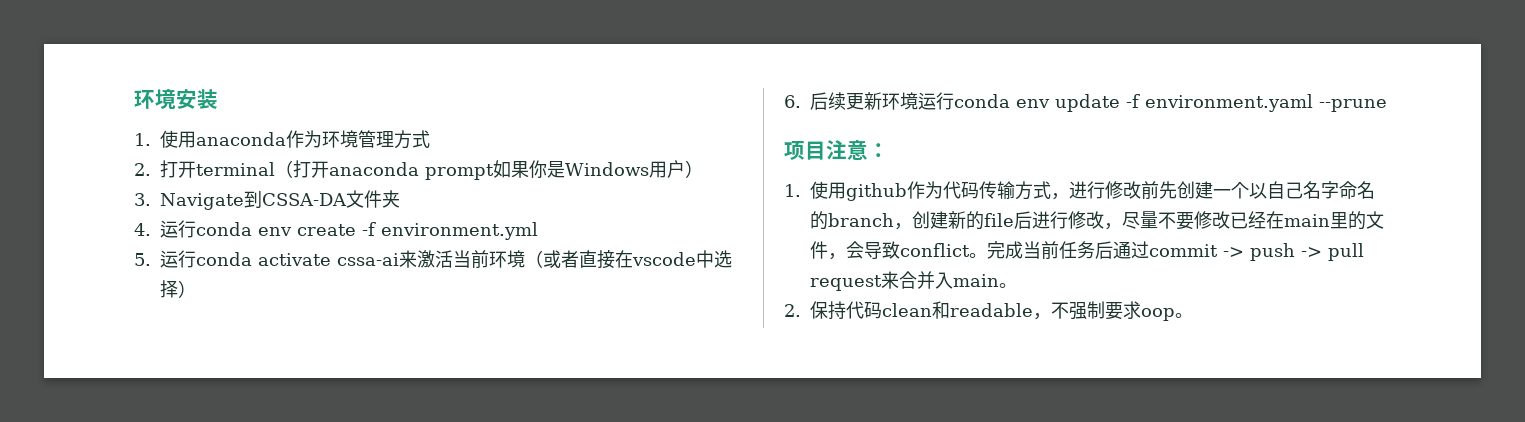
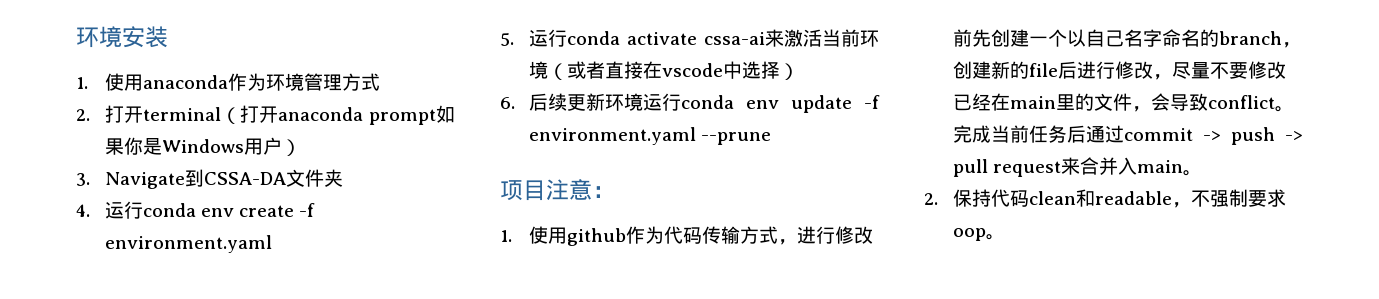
- 4.运行conda env create -f environment.yml
+ 4.运行conda env create -f environment.yaml

